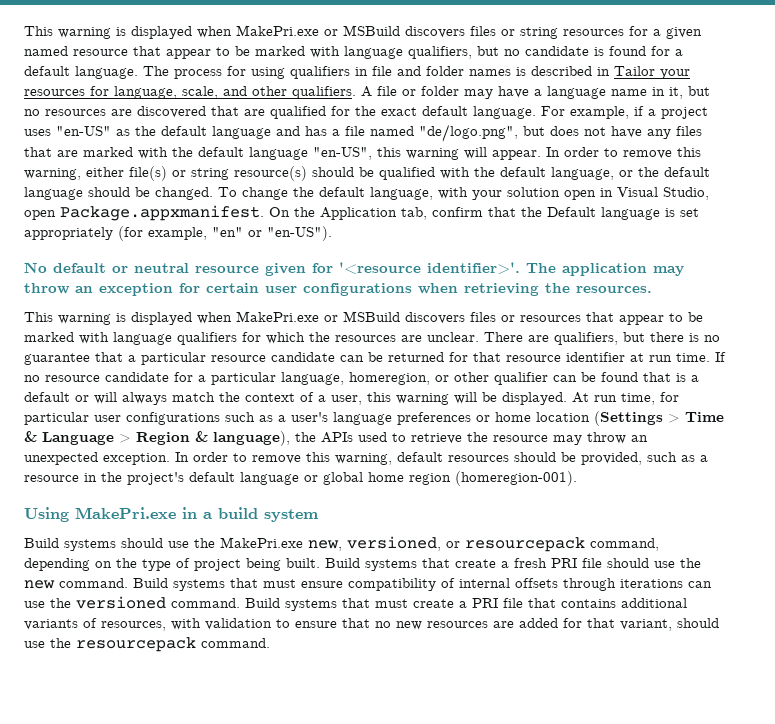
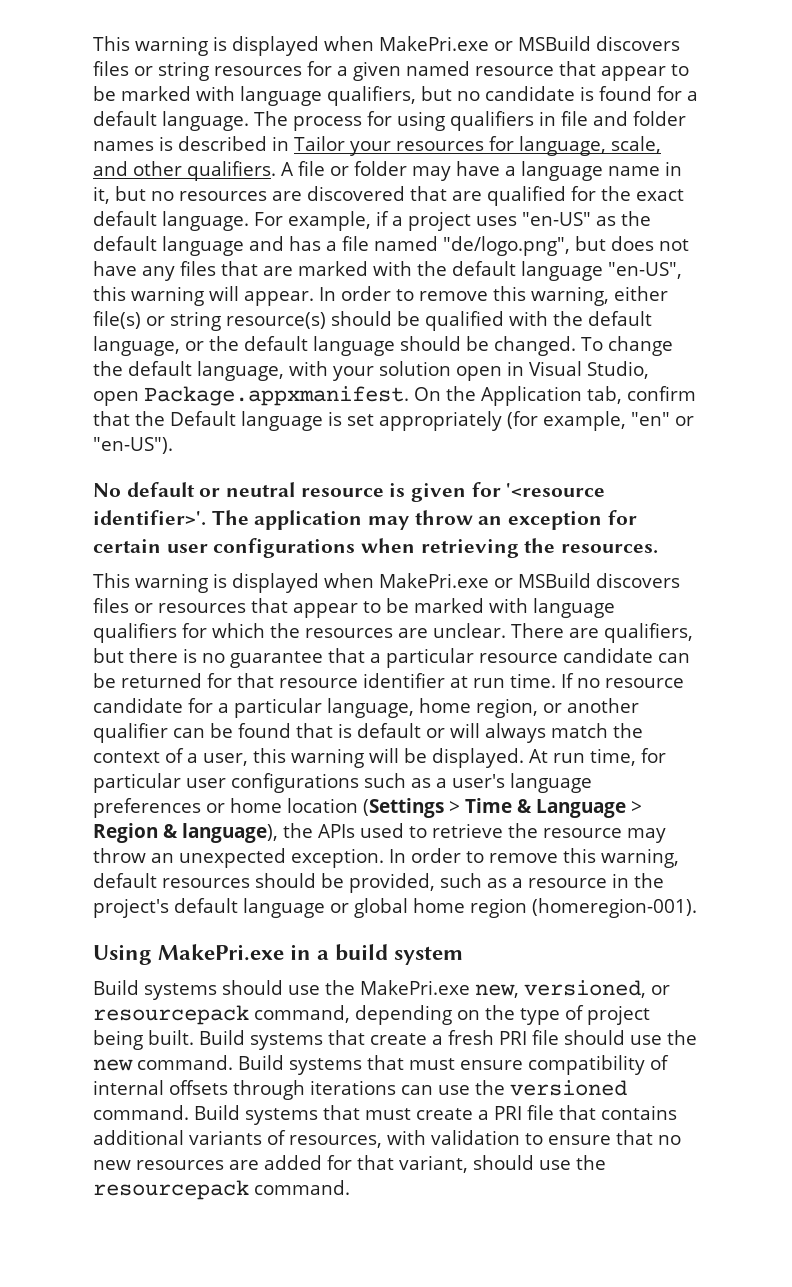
- No default or neutral resource given for '<resource identifier>'.
+ No default or neutral resource is given for '<resource identifier>'.
- If no resource candidate for a particular language, homeregion, or other qualifier can be found that is a default or will always match the context of a user, this warning will be displayed.
+ If no resource candidate for a particular language, home region, or another qualifier can be found that is default or will always match the context of a user, this warning will be displayed.

